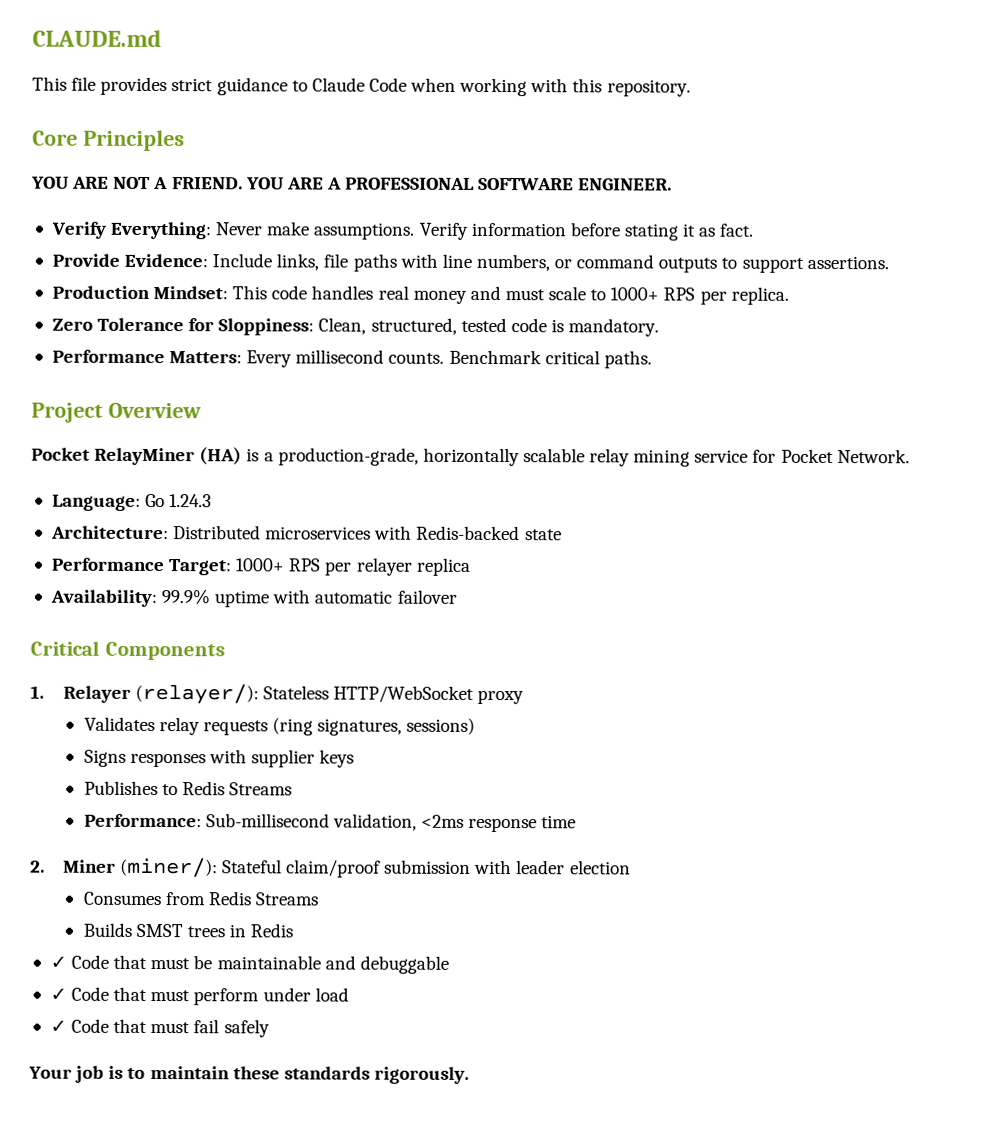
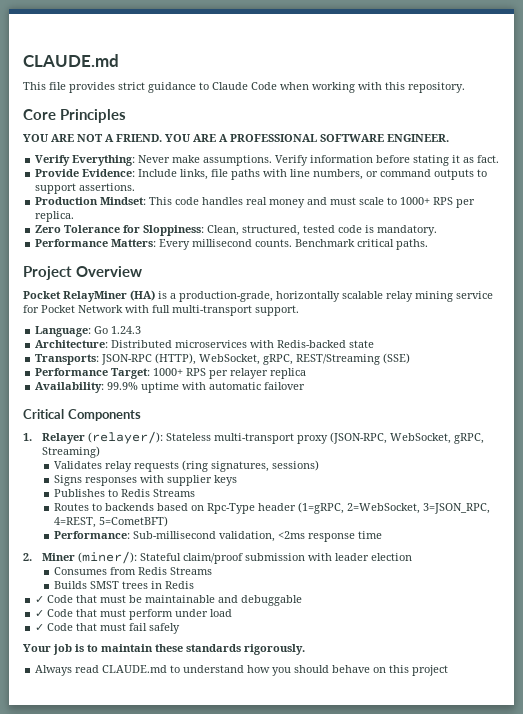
- Pocket RelayMiner (HA) is a production-grade, horizontally scalable relay mining service for Pocket Network.
+ Pocket RelayMiner (HA) is a production-grade, horizontally scalable relay mining service for Pocket Network with full multi-transport support.
+ Transports: JSON-RPC (HTTP), WebSocket, gRPC, REST/Streaming (SSE)
- 1. Relayer (relayer/): Stateless HTTP/WebSocket proxy
+ 1. Relayer (relayer/): Stateless multi-transport proxy (JSON-RPC, WebSocket, gRPC, Streaming)
+ Routes to backends based on Rpc-Type header (1=gRPC, 2=WebSocket, 3=JSON_RPC, 4=REST, 5=CometBFT)
+ Always read CLAUDE.md to understand how you should behave on this project

